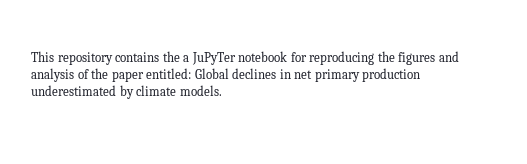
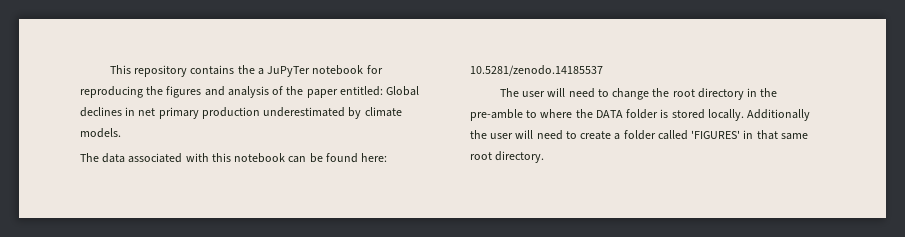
+ The data associated with this notebook can be found here: 10.5281/zenodo.14185537
+ The user will need to change the root directory in the pre-amble to where the DATA folder is stored locally. Additionally the user will need to create a folder called 'FIGURES' in that same root directory.

